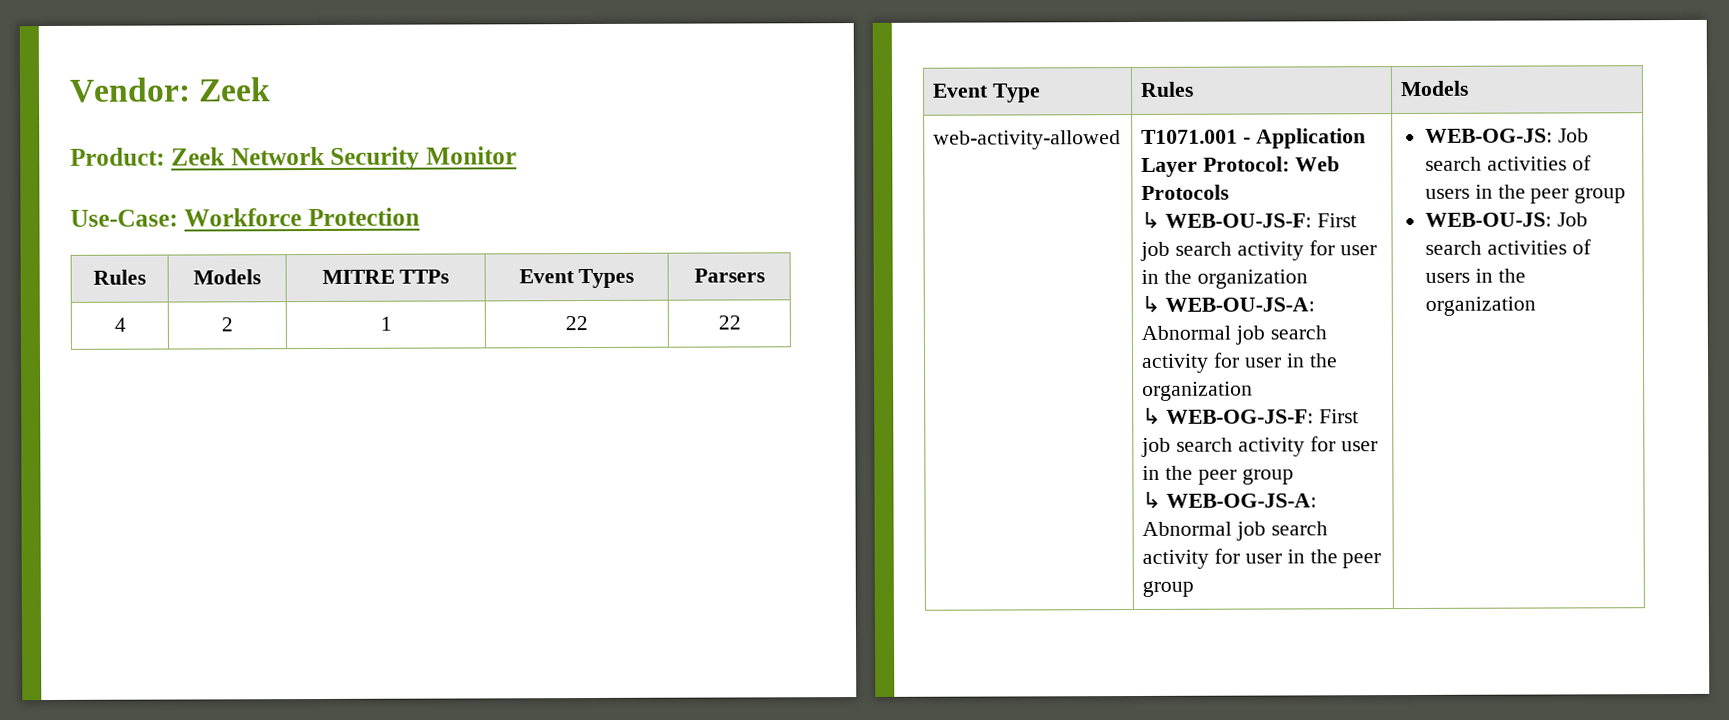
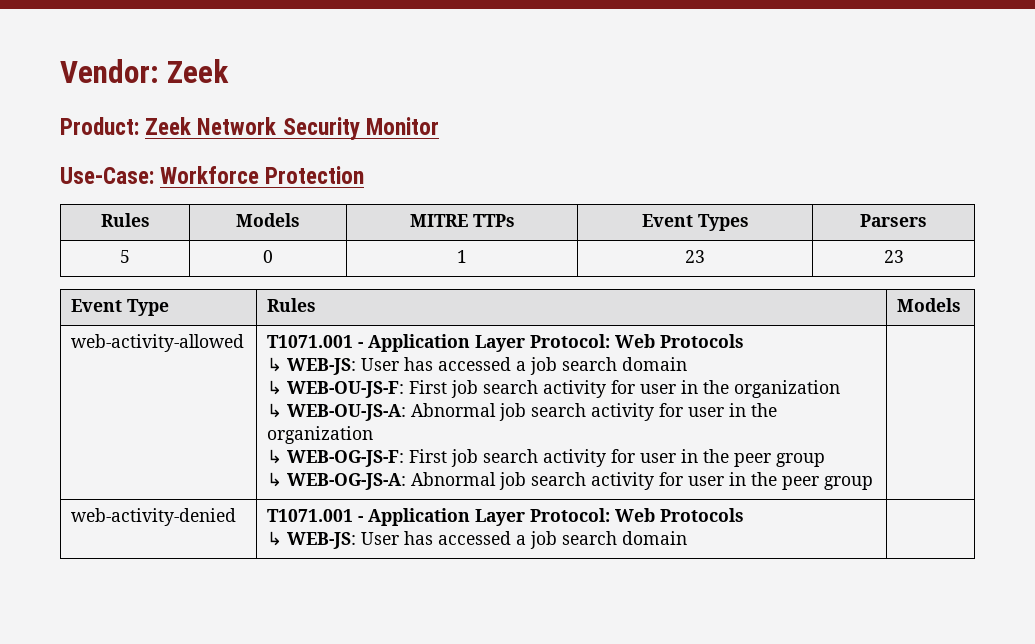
- 4 | 2 | 1 | 22 | 22
+ 5 | 0 | 1 | 23 | 23
  web-activity-allowed | T1071.001 - Application Layer Protocol: Web Protocols
+ ↳ WEB-JS: User has accessed a job search domain
- WEB-OG-JS: Job search activities of users in the peer group
- WEB-OU-JS: Job search activities of users in the organization
+ web-activity-denied | T1071.001 - Application Layer Protocol: Web Protocols
+ ↳ WEB-JS: User has accessed a job search domain |

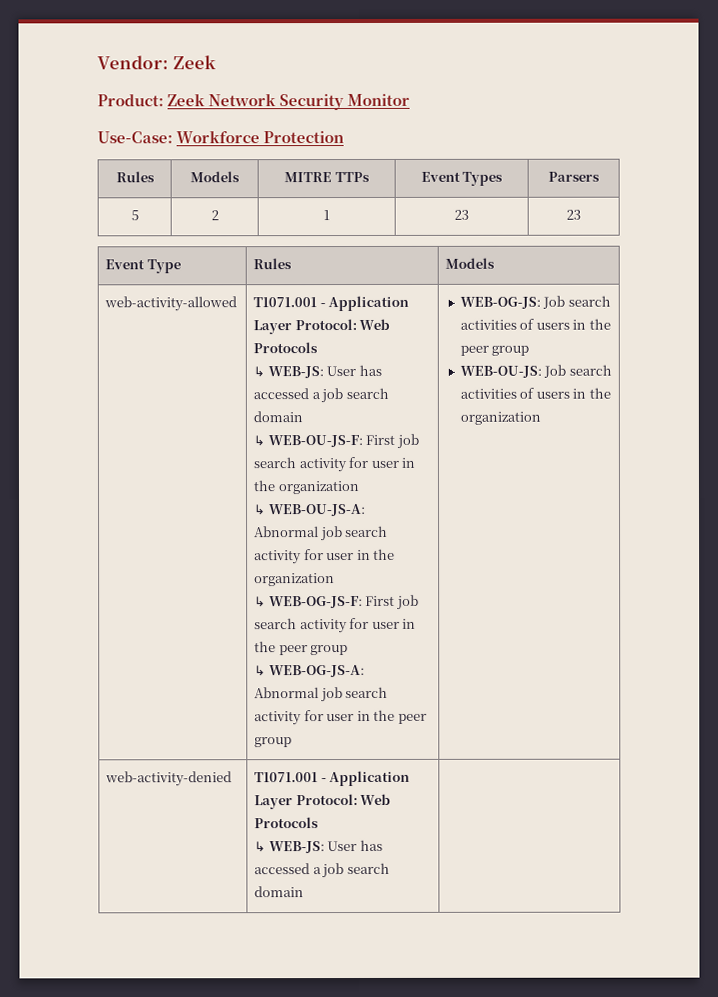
- 5 | 0 | 1 | 23 | 23
+ 5 | 2 | 1 | 23 | 23
+ WEB-OG-JS: Job search activities of users in the peer group
+ WEB-OU-JS: Job search activities of users in the organization

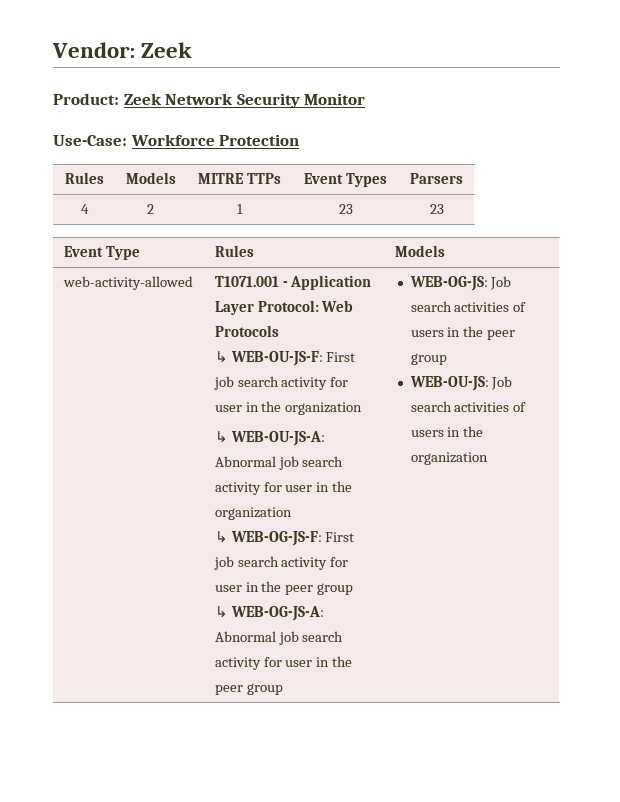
- 5 | 2 | 1 | 23 | 23
+ 4 | 2 | 1 | 23 | 23
  web-activity-allowed | T1071.001 - Application Layer Protocol: Web Protocols
- ↳ WEB-JS: User has accessed a job search domain
- web-activity-denied | T1071.001 - Application Layer Protocol: Web Protocols
- ↳ WEB-JS: User has accessed a job search domain |

